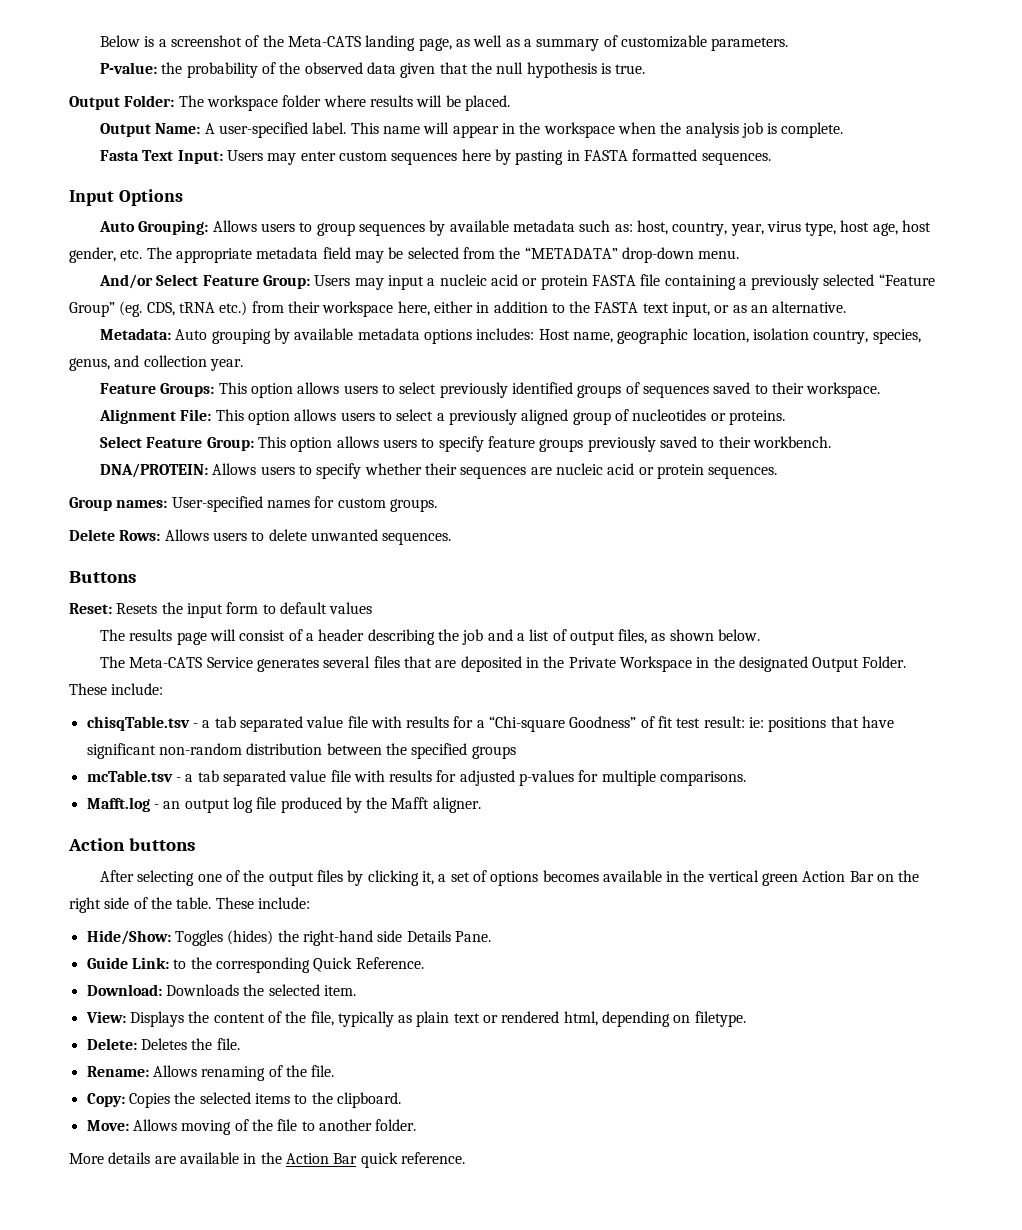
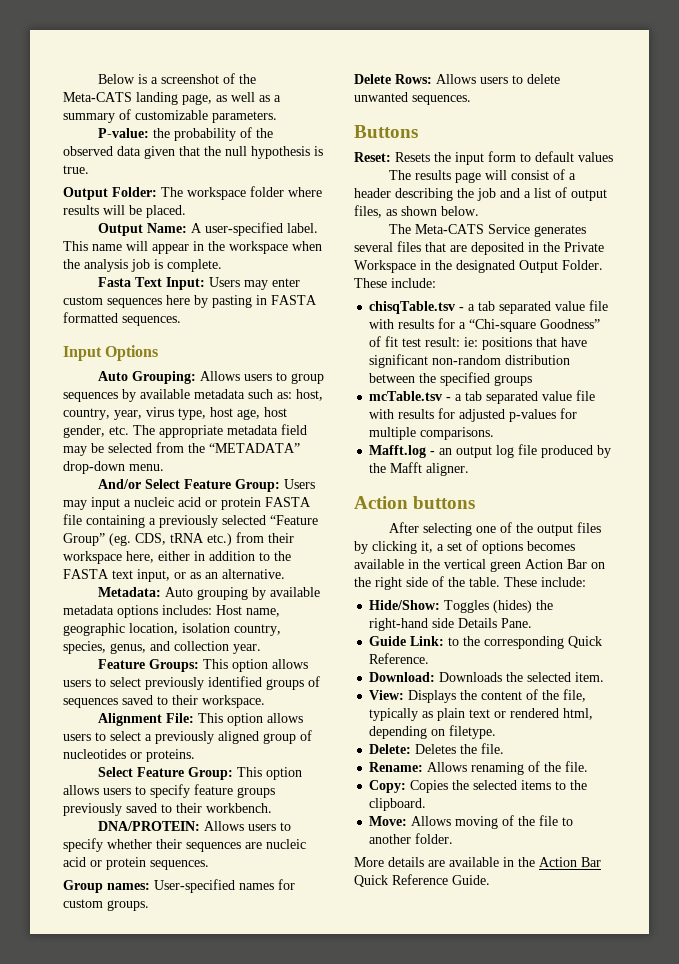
- More details are available in the Action Bar quick reference.
+ More details are available in the Action Bar Quick Reference Guide.

